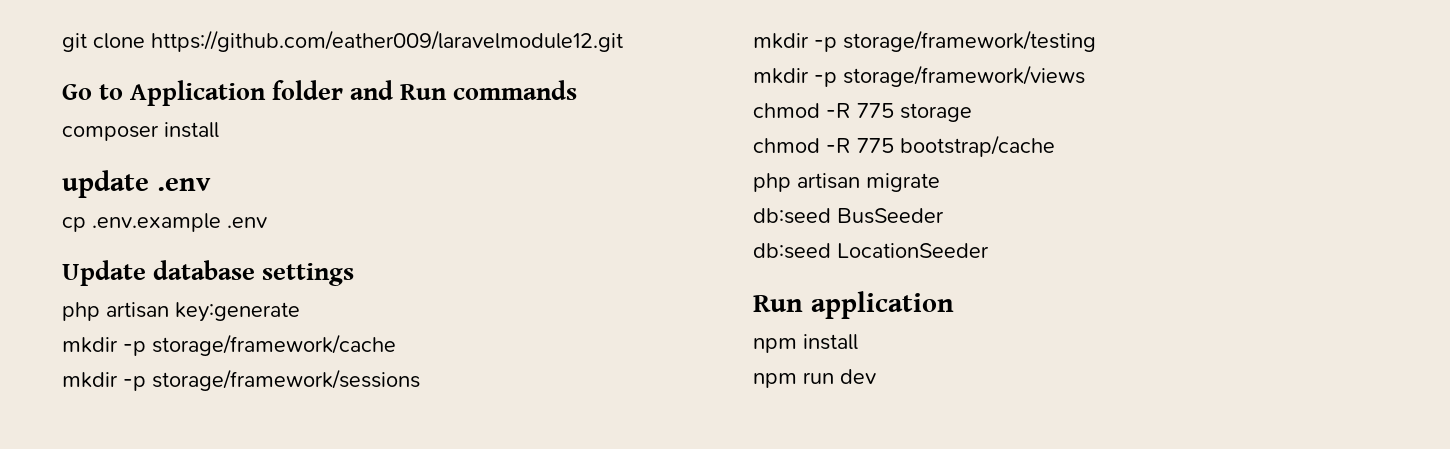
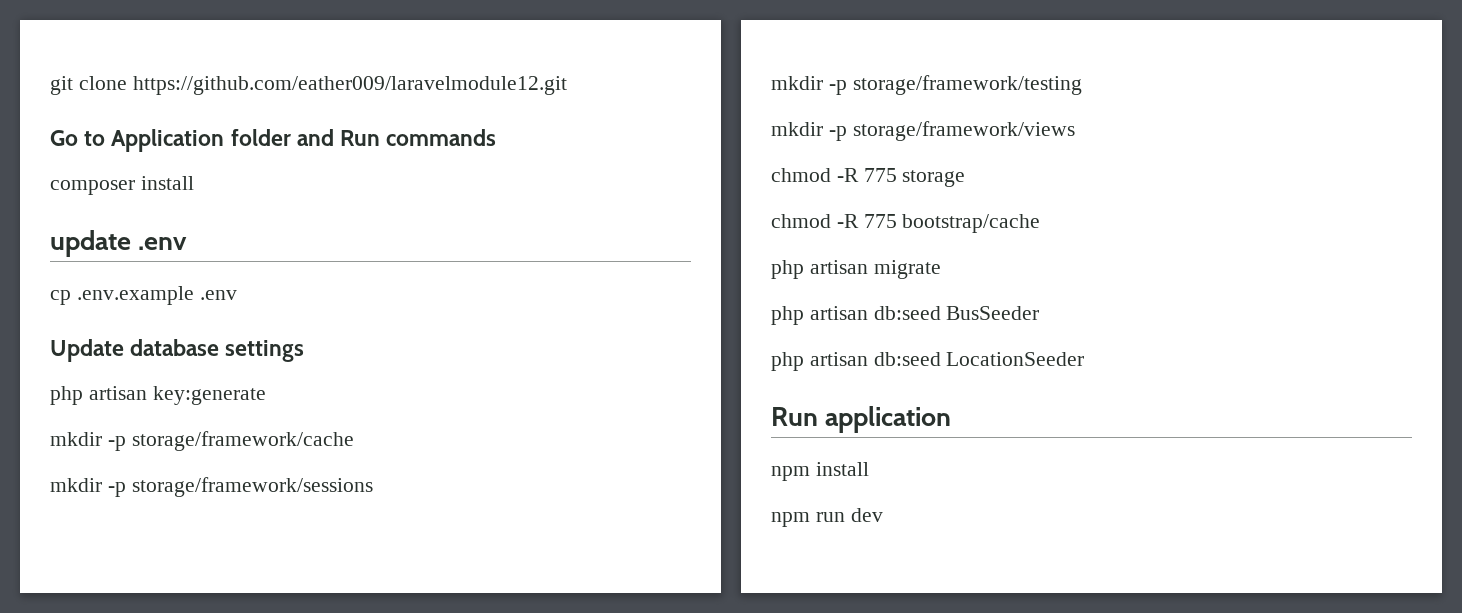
- db:seed BusSeeder
+ php artisan db:seed BusSeeder
- db:seed LocationSeeder
+ php artisan db:seed LocationSeeder

